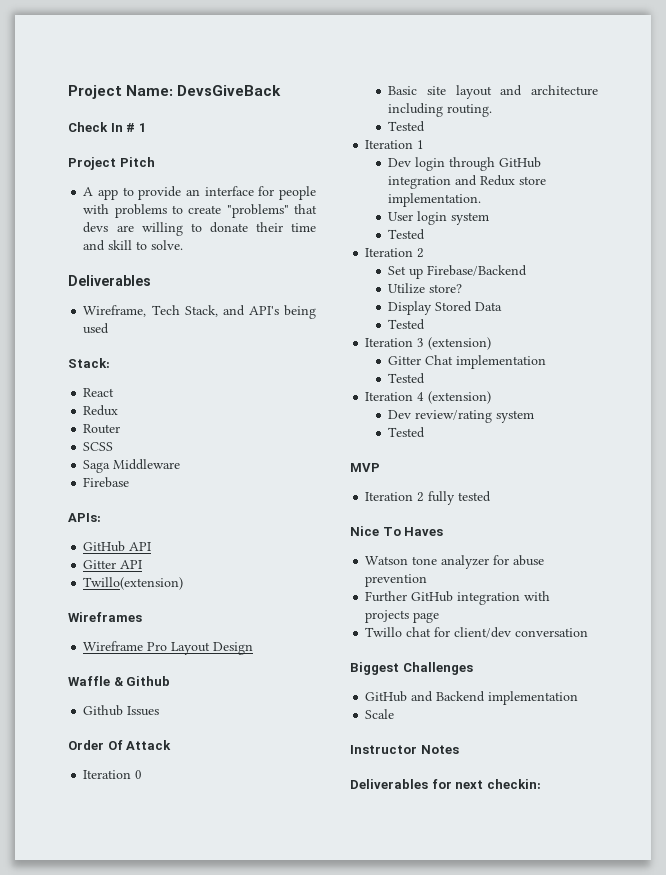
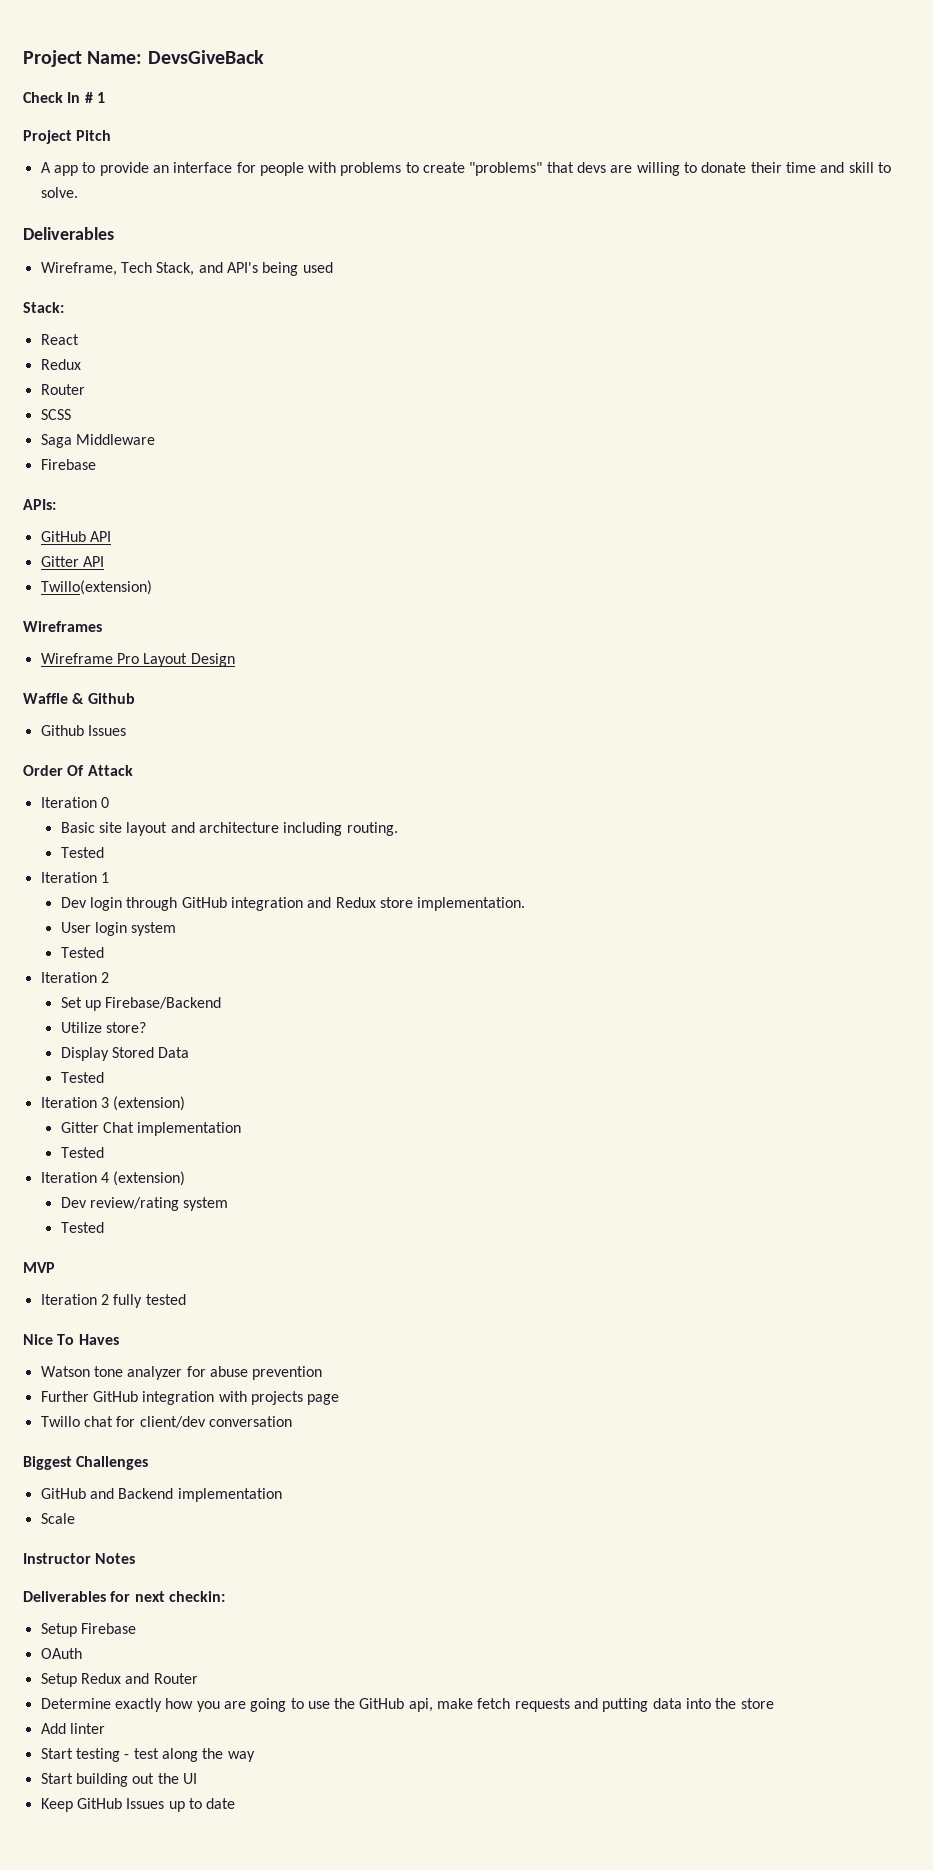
+ Setup Firebase
+ OAuth
+ Setup Redux and Router
+ Determine exactly how you are going to use the GitHub api, make fetch requests and putting data into the store
+ Add linter
+ Start testing - test along the way
+ Start building out the UI
+ Keep GitHub Issues up to date

